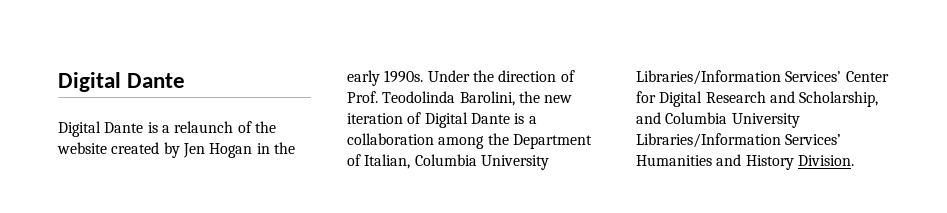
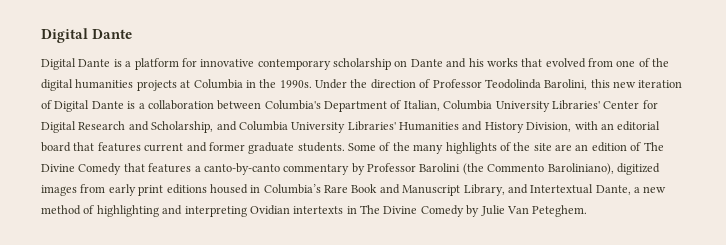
- Digital Dante is a relaunch of the website created by Jen Hogan in the early 1990s.
+ Digital Dante is a platform for innovative contemporary scholarship on Dante and his works that evolved from one of the digital humanities projects at Columbia in the 1990s.
- Under the direction of Prof. Teodolinda Barolini, the new iteration of Digital Dante is a collaboration among the Department of Italian, Columbia University Libraries/Information Services’ Center for Digital Research and Scholarship, and Columbia University Libraries/Information Services’ Humanities and History Division.
+ Under the direction of Professor Teodolinda Barolini, this new iteration of Digital Dante is a collaboration between Columbia's Department of Italian, Columbia University Libraries' Center for Digital Research and Scholarship, and Columbia University Libraries' Humanities and History Division, with an editorial board that features current and former graduate students. Some of the many highlights of the site are an edition of The Divine Comedy that features a canto-by-canto commentary by Professor Barolini (the Commento Baroliniano), digitized images from early print editions housed in Columbia’s Rare Book and Manuscript Library, and Intertextual Dante, a new method of highlighting and interpreting Ovidian intertexts in The Divine Comedy by Julie Van Peteghem.

